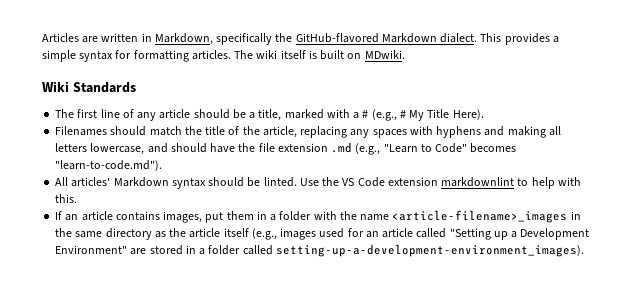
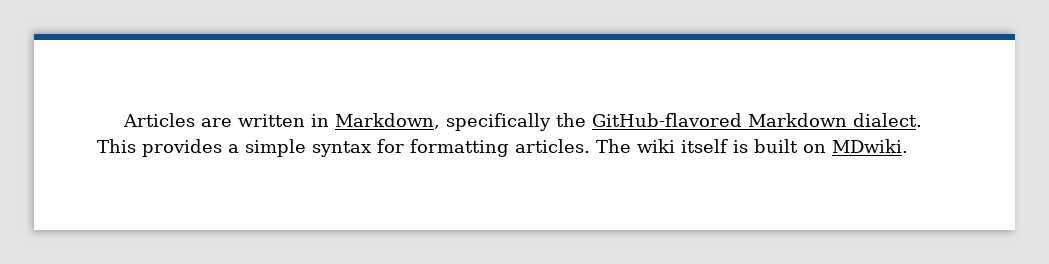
- Wiki Standards
- The first line of any article should be a title, marked with a # (e.g., # My Title Here).
- Filenames should match the title of the article, replacing any spaces with hyphens and making all letters lowercase, and should have the file extension .md (e.g., "Learn to Code" becomes "learn-to-code.md").
- All articles' Markdown syntax should be linted. Use the VS Code extension markdownlint to help with this.
- If an article contains images, put them in a folder with the name <article-filename>_images in the same directory as the article itself (e.g., images used for an article called "Setting up a Development Environment" are stored in a folder called setting-up-a-development-environment_images).

